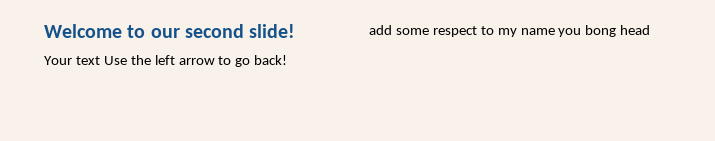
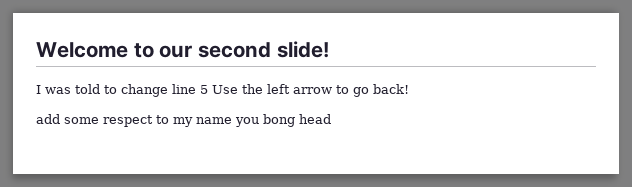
- Your text Use the left arrow to go back!
+ I was told to change line 5 Use the left arrow to go back!

